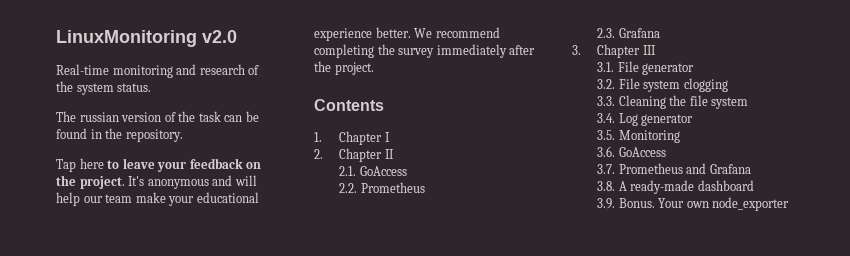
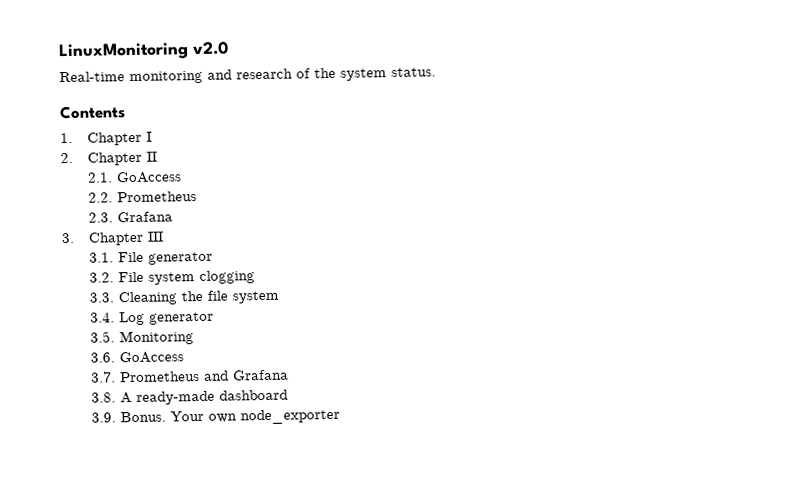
- The russian version of the task can be found in the repository.
- Tap here to leave your feedback on the project. It's anonymous and will help our team make your educational experience better. We recommend completing the survey immediately after the project.

